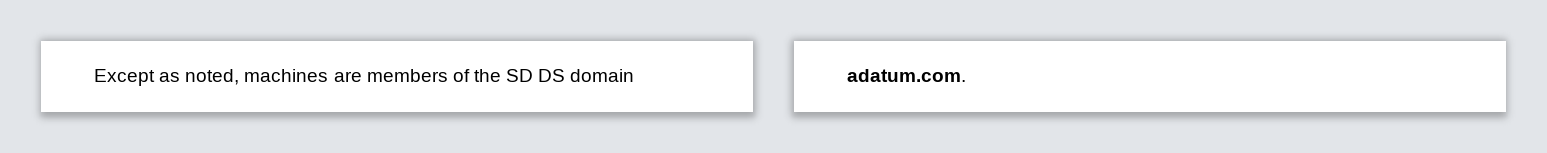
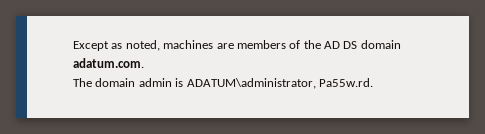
- Except as noted, machines are members of the SD DS domain adatum.com.
+ Except as noted, machines are members of the AD DS domain adatum.com.
+ The domain admin is ADATUM\administrator, Pa55w.rd.

